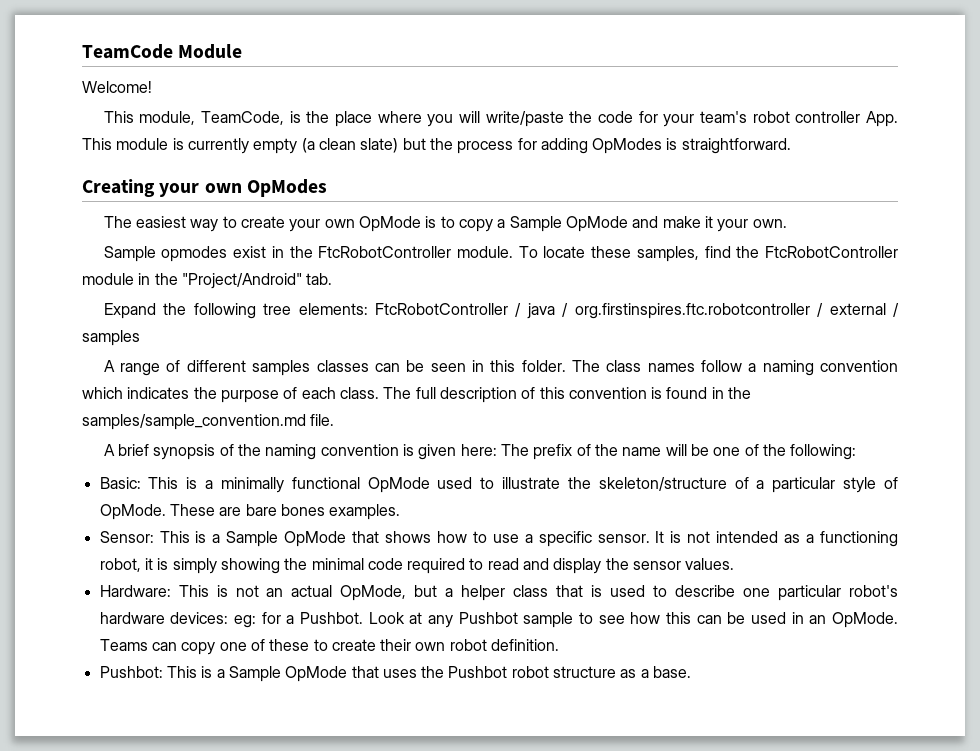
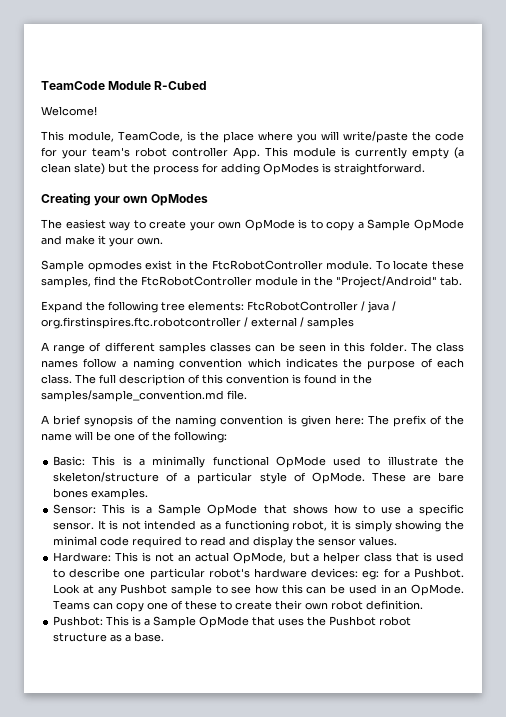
- TeamCode Module
+ TeamCode Module R-Cubed

